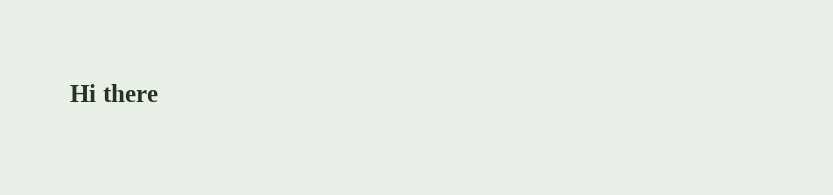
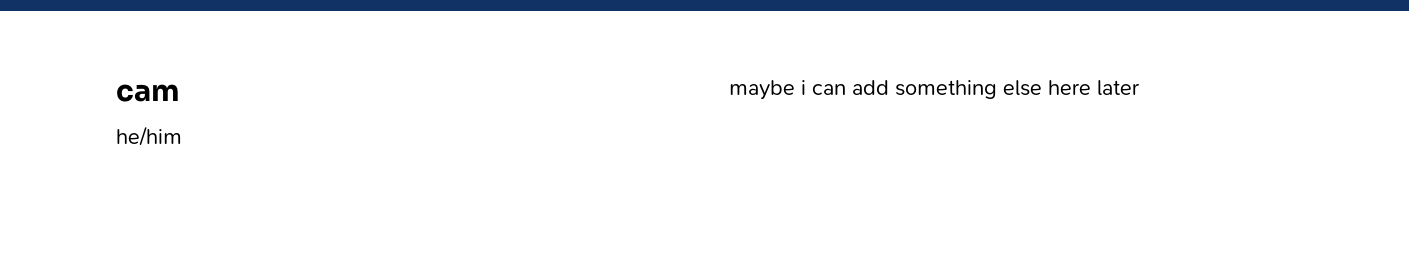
- Hi there
+ cam
+ he/him
+ maybe i can add something else here later

